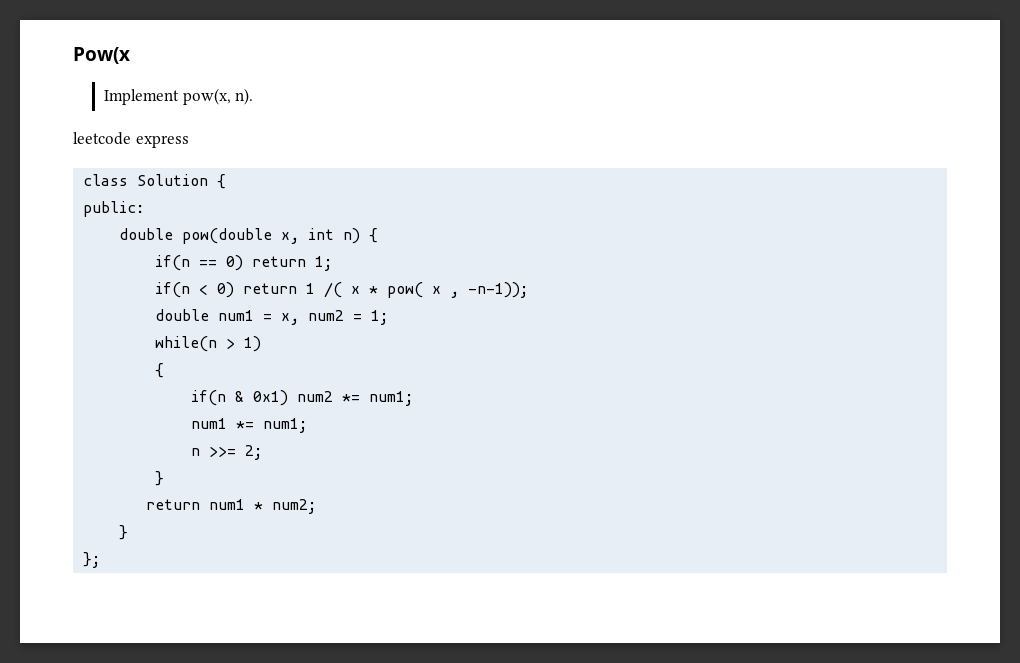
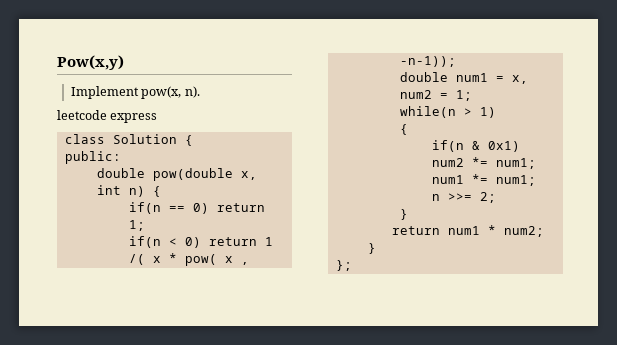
- Pow(x
+ Pow(x,y)

